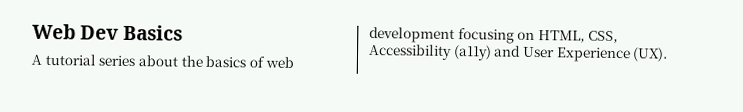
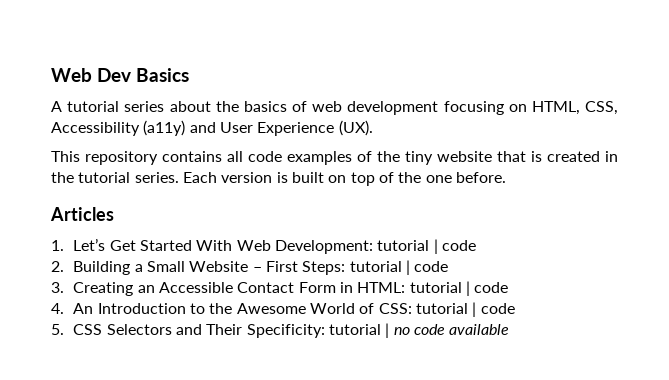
+ This repository contains all code examples of the tiny website that is created in the tutorial series. Each version is built on top of the one before.
+ Articles
+ 1. Let’s Get Started With Web Development: tutorial | code
+ 2. Building a Small Website – First Steps: tutorial | code
+ 3. Creating an Accessible Contact Form in HTML: tutorial | code
+ 4. An Introduction to the Awesome World of CSS: tutorial | code
+ 5. CSS Selectors and Their Specificity: tutorial | no code available

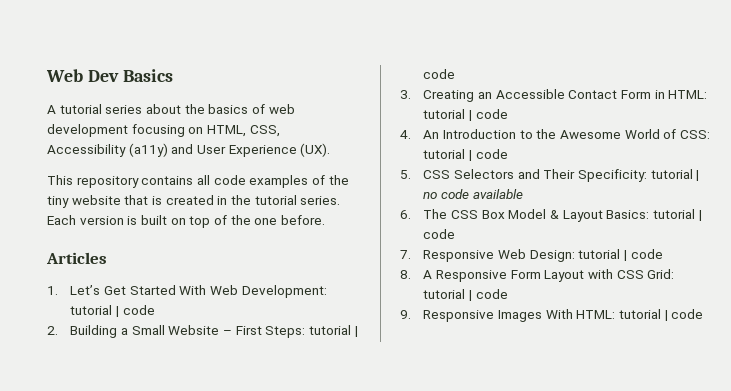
+ 6. The CSS Box Model & Layout Basics: tutorial | code
+ 7. Responsive Web Design: tutorial | code
+ 8. A Responsive Form Layout with CSS Grid: tutorial | code
+ 9. Responsive Images With HTML: tutorial | code

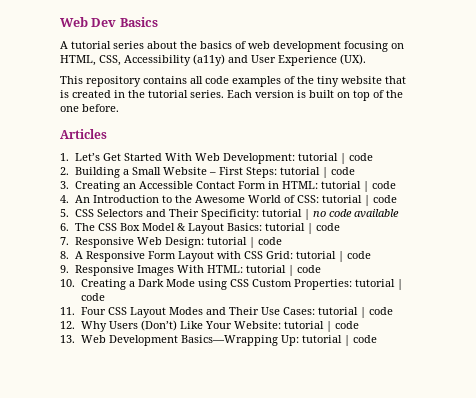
+ 10. Creating a Dark Mode using CSS Custom Properties: tutorial | code
+ 11. Four CSS Layout Modes and Their Use Cases: tutorial | code
+ 12. Why Users (Don’t) Like Your Website: tutorial | code
+ 13. Web Development Basics—Wrapping Up: tutorial | code

